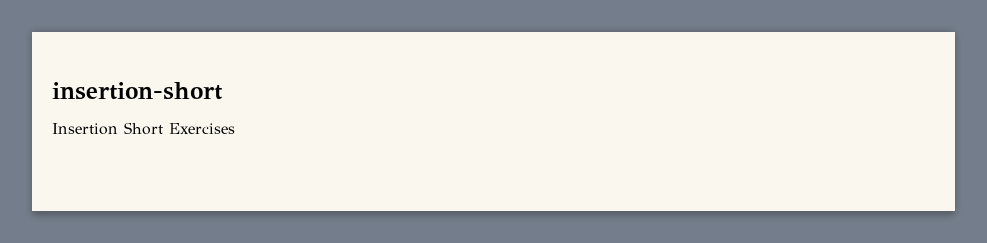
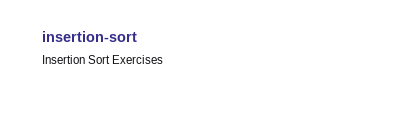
- insertion-short
+ insertion-sort
- Insertion Short Exercises
+ Insertion Sort Exercises

